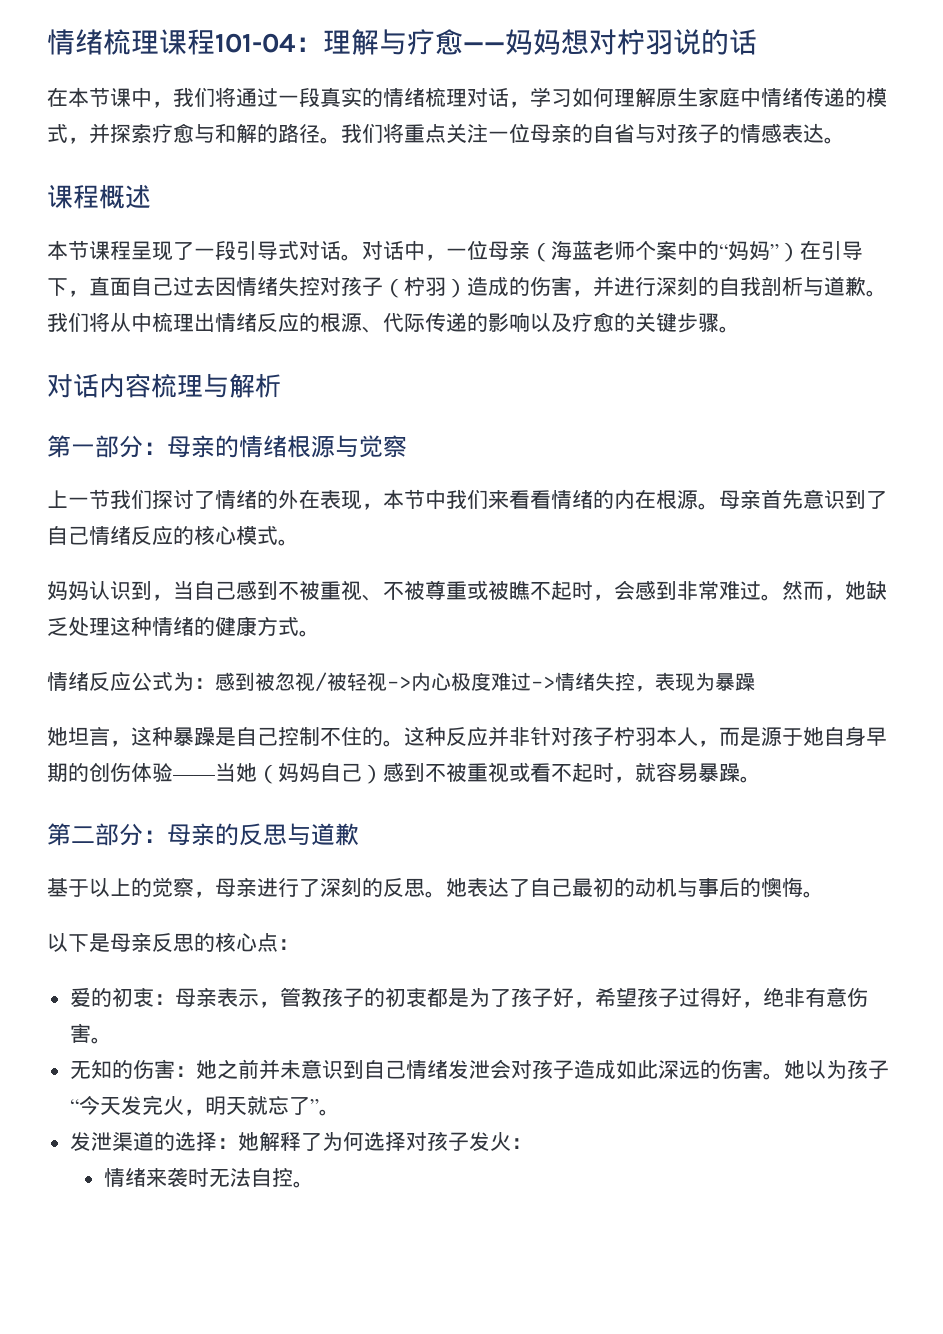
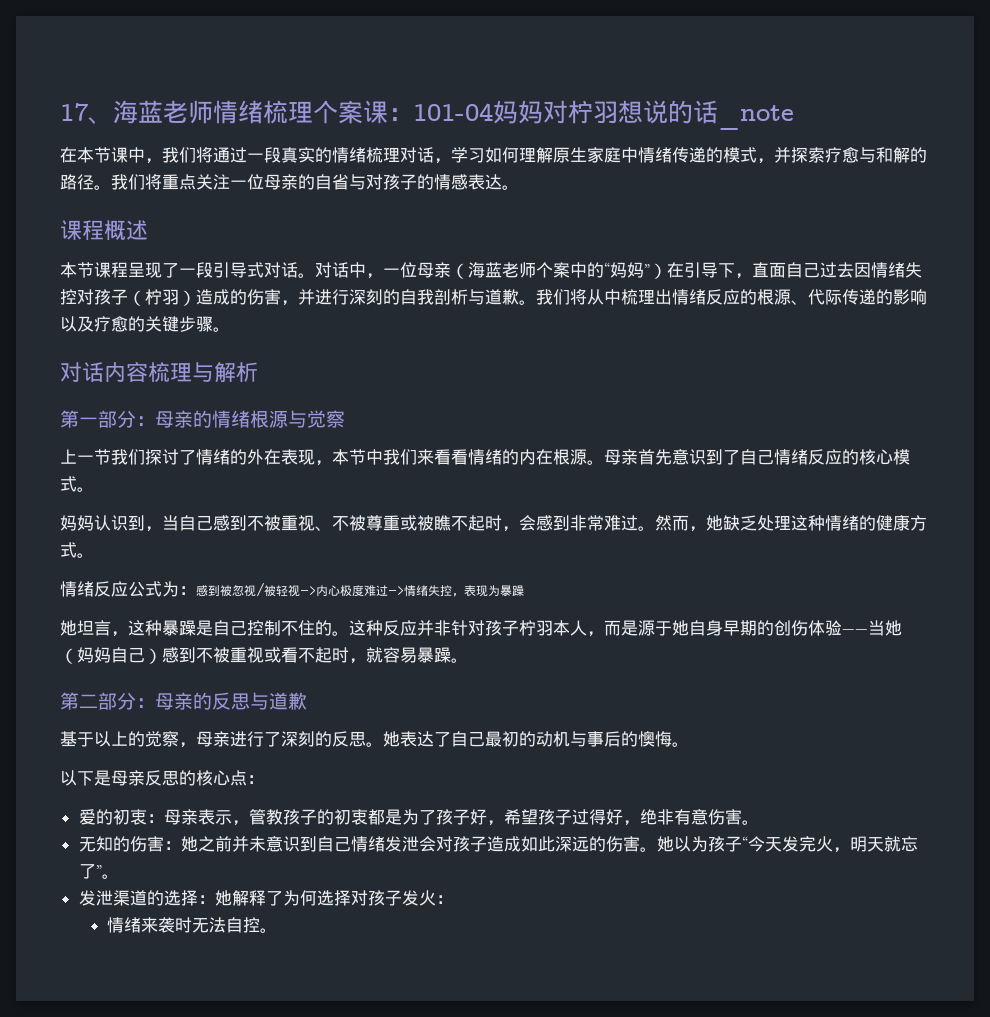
- 情绪梳理课程101-04：理解与疗愈——妈妈想对柠羽说的话
+ 17、海蓝老师情绪梳理个案课：101-04妈妈对柠羽想说的话_note

